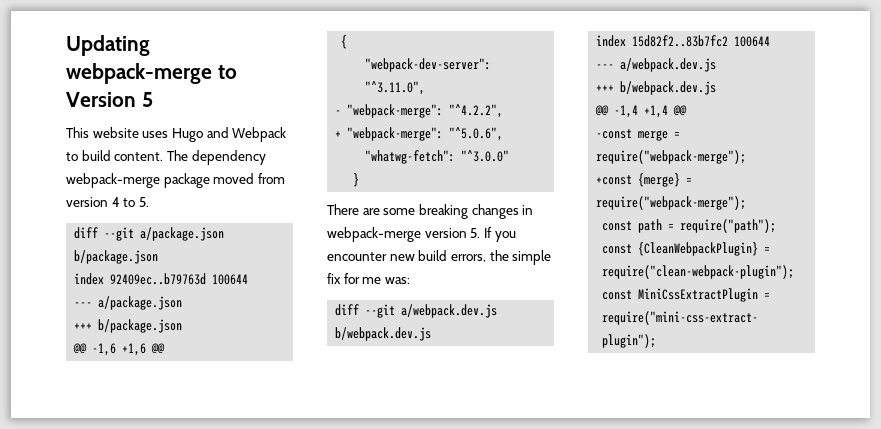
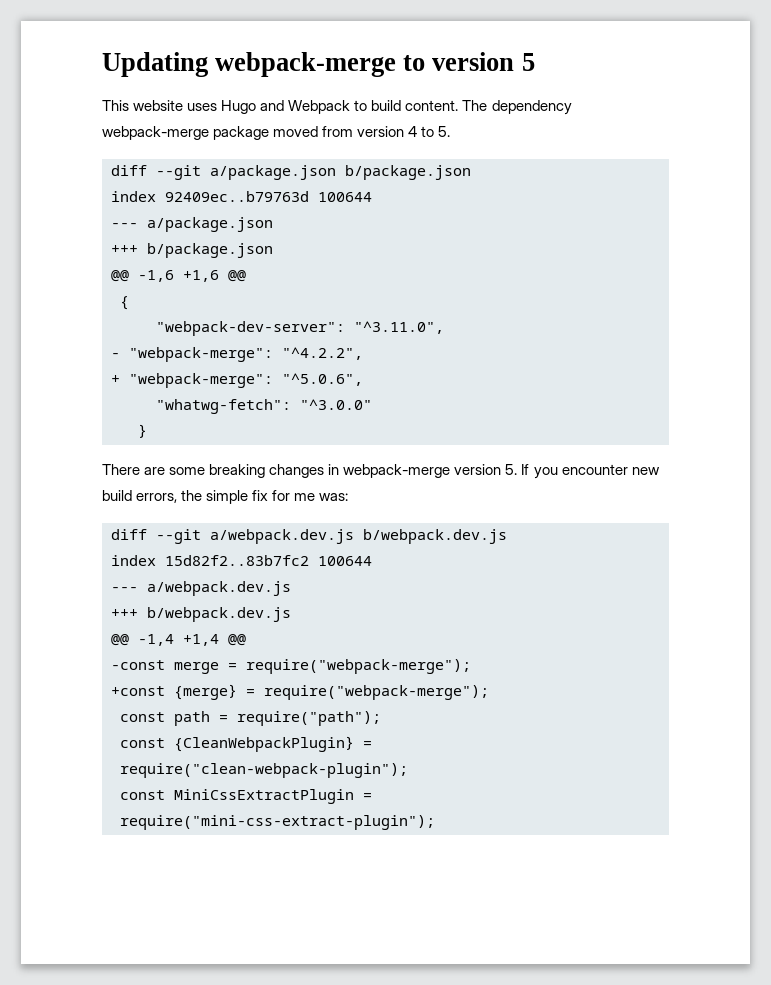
- Updating webpack-merge to Version 5
+ Updating webpack-merge to version 5

